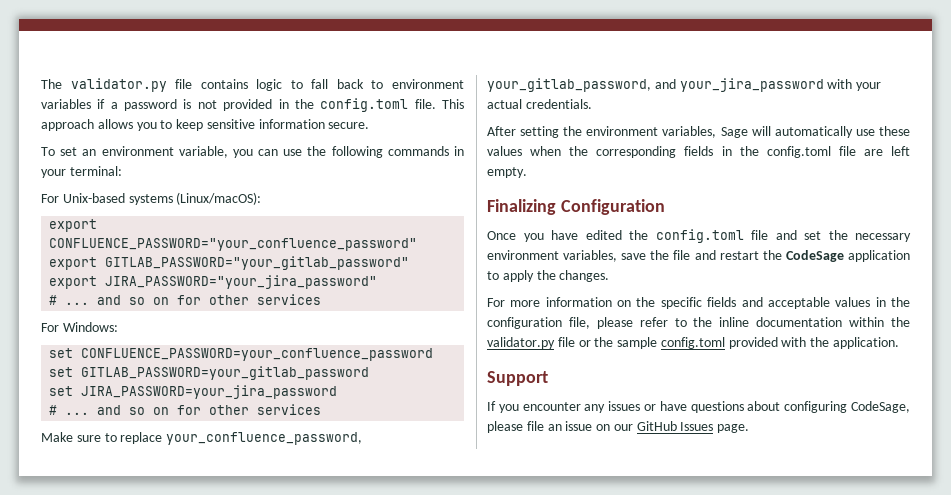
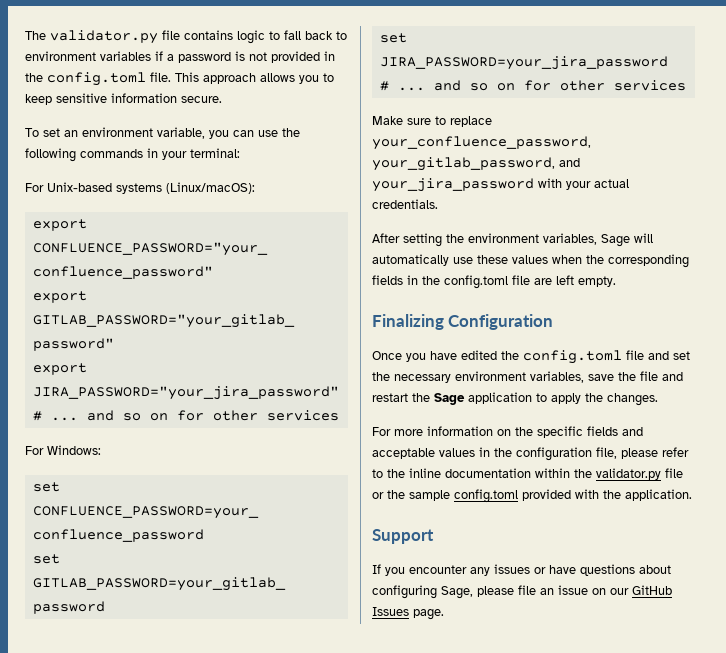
- Once you have edited the config.toml file and set the necessary environment variables, save the file and restart the CodeSage application to apply the changes.
+ Once you have edited the config.toml file and set the necessary environment variables, save the file and restart the Sage application to apply the changes.
- If you encounter any issues or have questions about configuring CodeSage, please file an issue on our GitHub Issues page.
+ If you encounter any issues or have questions about configuring Sage, please file an issue on our GitHub Issues page.

